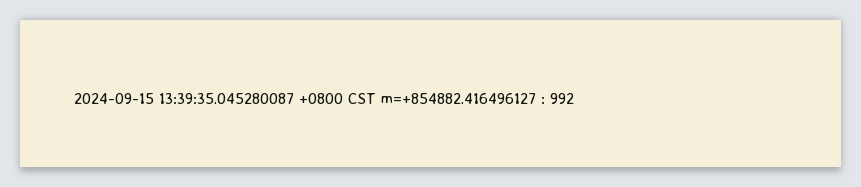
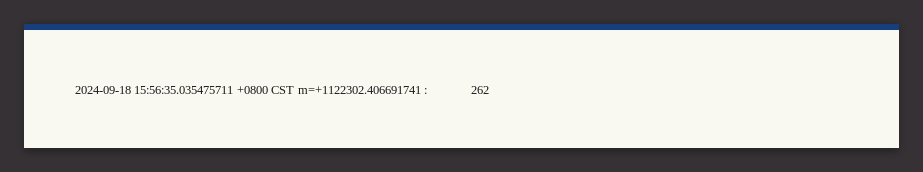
- 2024-09-15 13:39:35.045280087 +0800 CST m=+854882.416496127 : 992
+ 2024-09-18 15:56:35.035475711 +0800 CST m=+1122302.406691741 : 262

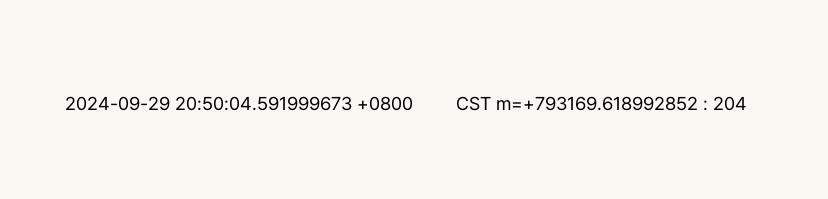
- 2024-09-18 15:56:35.035475711 +0800 CST m=+1122302.406691741 : 262
+ 2024-09-29 20:50:04.591999673 +0800 CST m=+793169.618992852 : 204

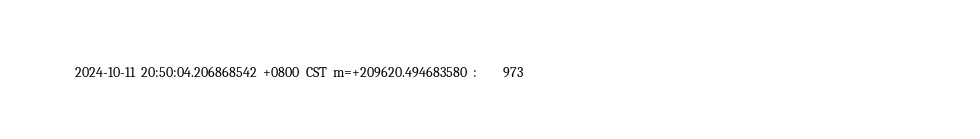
- 2024-09-29 20:50:04.591999673 +0800 CST m=+793169.618992852 : 204
+ 2024-10-11 20:50:04.206868542 +0800 CST m=+209620.494683580 : 973

